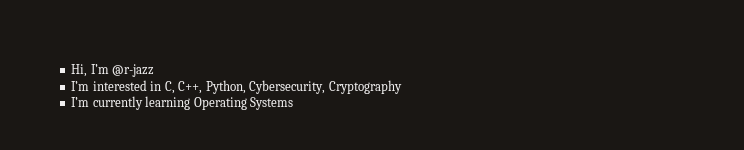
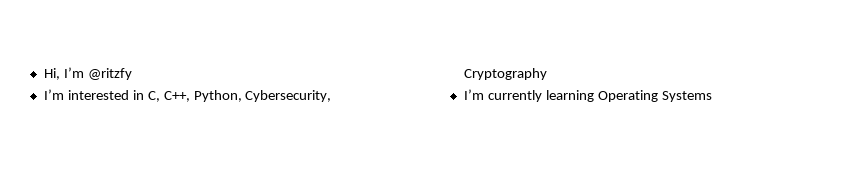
- Hi, I’m @r-jazz
+ Hi, I’m @ritzfy

